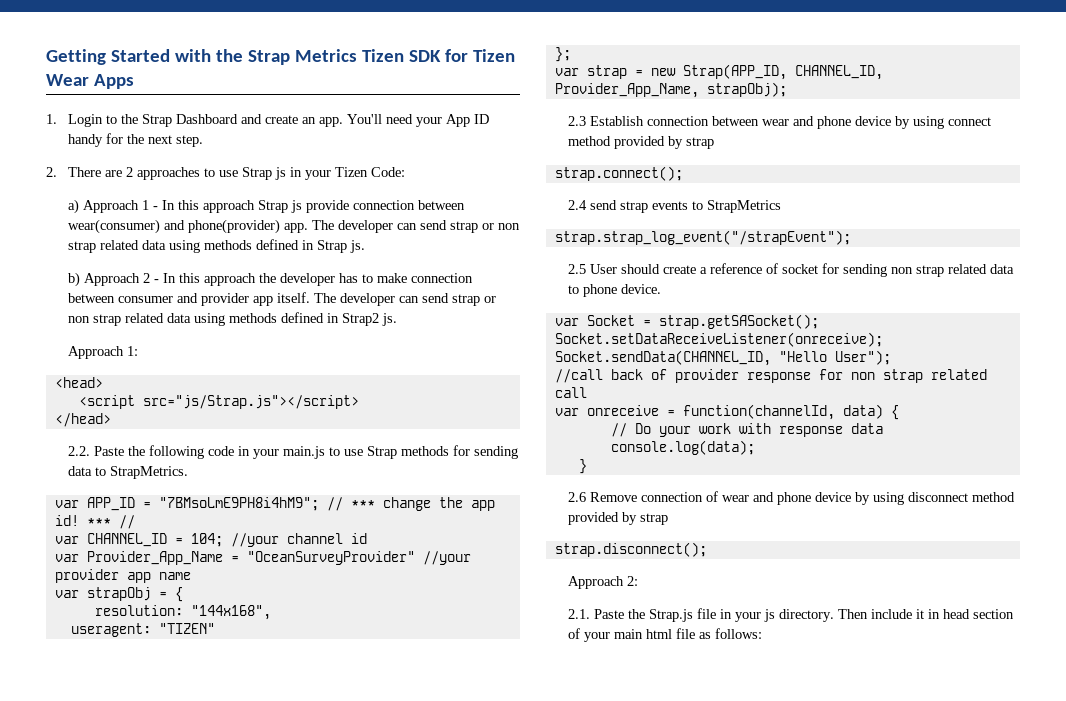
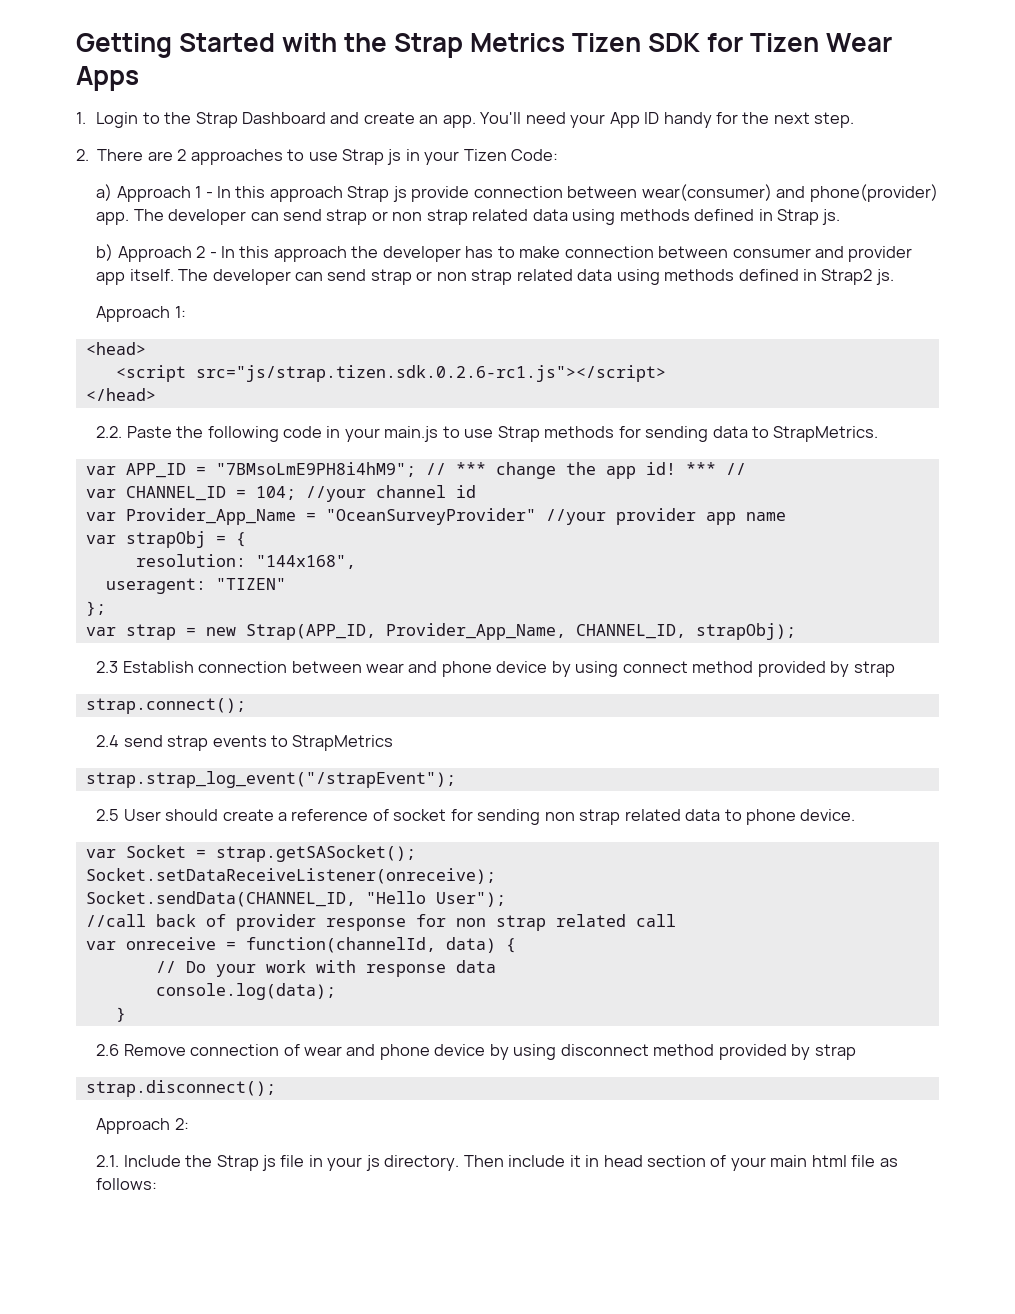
- <script src="js/Strap.js"></script>
+ <script src="js/strap.tizen.sdk.0.2.6-rc1.js"></script>
- var strap = new Strap(APP_ID, CHANNEL_ID, Provider_App_Name, strapObj);
+ var strap = new Strap(APP_ID, Provider_App_Name, CHANNEL_ID, strapObj);
- 2.1. Paste the Strap.js file in your js directory.
+ 2.1. Include the Strap js file in your js directory.

